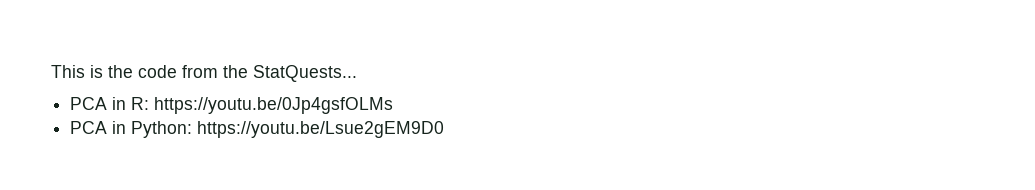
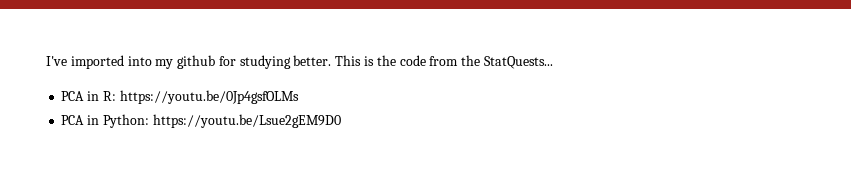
+ I've imported into my github for studying better.

